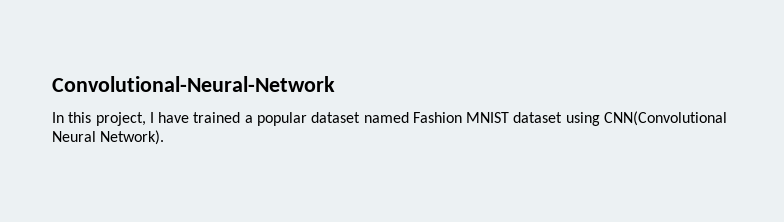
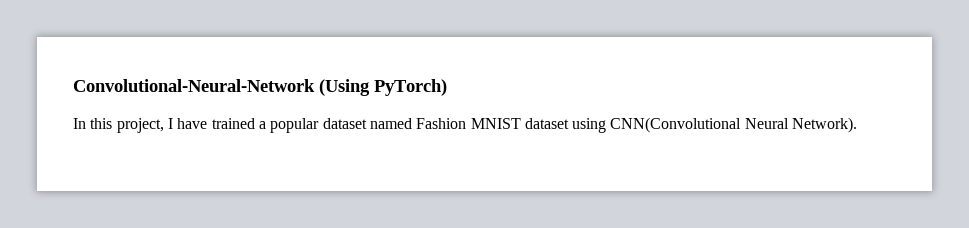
- Convolutional-Neural-Network
+ Convolutional-Neural-Network (Using PyTorch)

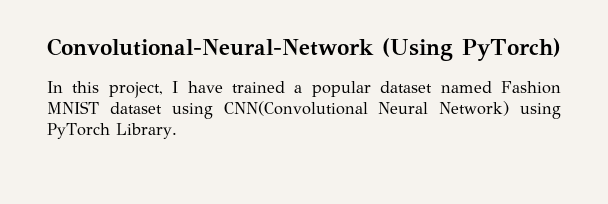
- In this project, I have trained a popular dataset named Fashion MNIST dataset using CNN(Convolutional Neural Network).
+ In this project, I have trained a popular dataset named Fashion MNIST dataset using CNN(Convolutional Neural Network) using PyTorch Library.

